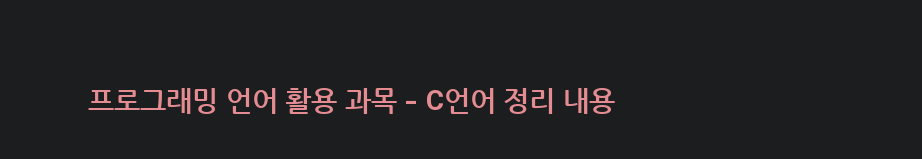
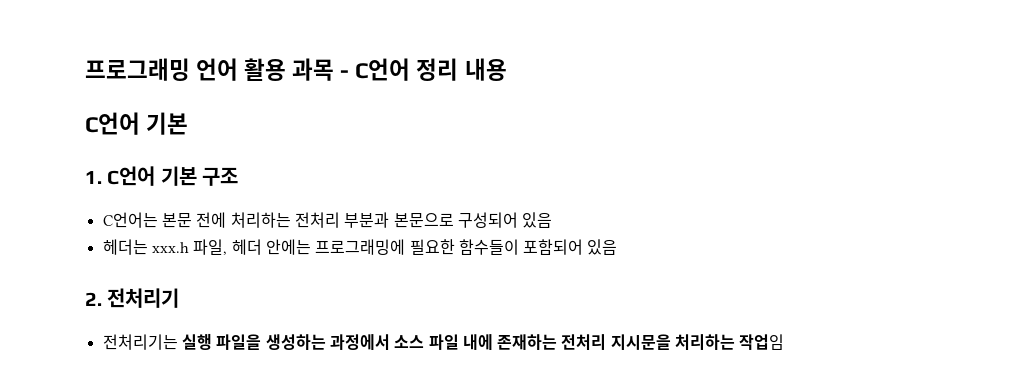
  프로그래밍 언어 활용 과목 - C언어 정리 내용
+ C언어 기본
+ 1. C언어 기본 구조
+ C언어는 본문 전에 처리하는 전처리 부분과 본문으로 구성되어 있음
+ 헤더는 xxx.h 파일, 헤더 안에는 프로그래밍에 필요한 함수들이 포함되어 있음
+ 2. 전처리기
+ 전처리기는 실행 파일을 생성하는 과정에서 소스 파일 내에 존재하는 전처리 지시문을 처리하는 작업임

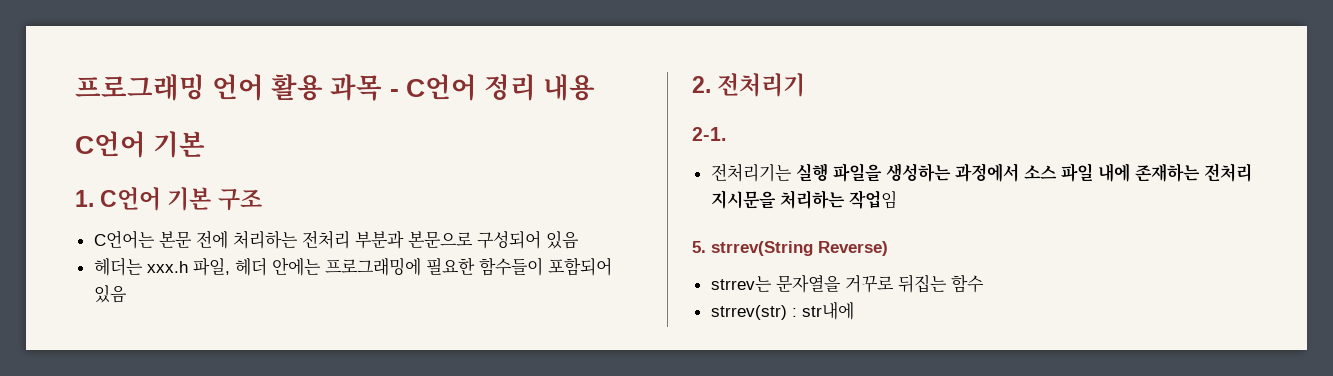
+ 2-1.
+ 5. strrev(String Reverse)
+ strrev는 문자열을 거꾸로 뒤집는 함수
+ strrev(str) : str내에

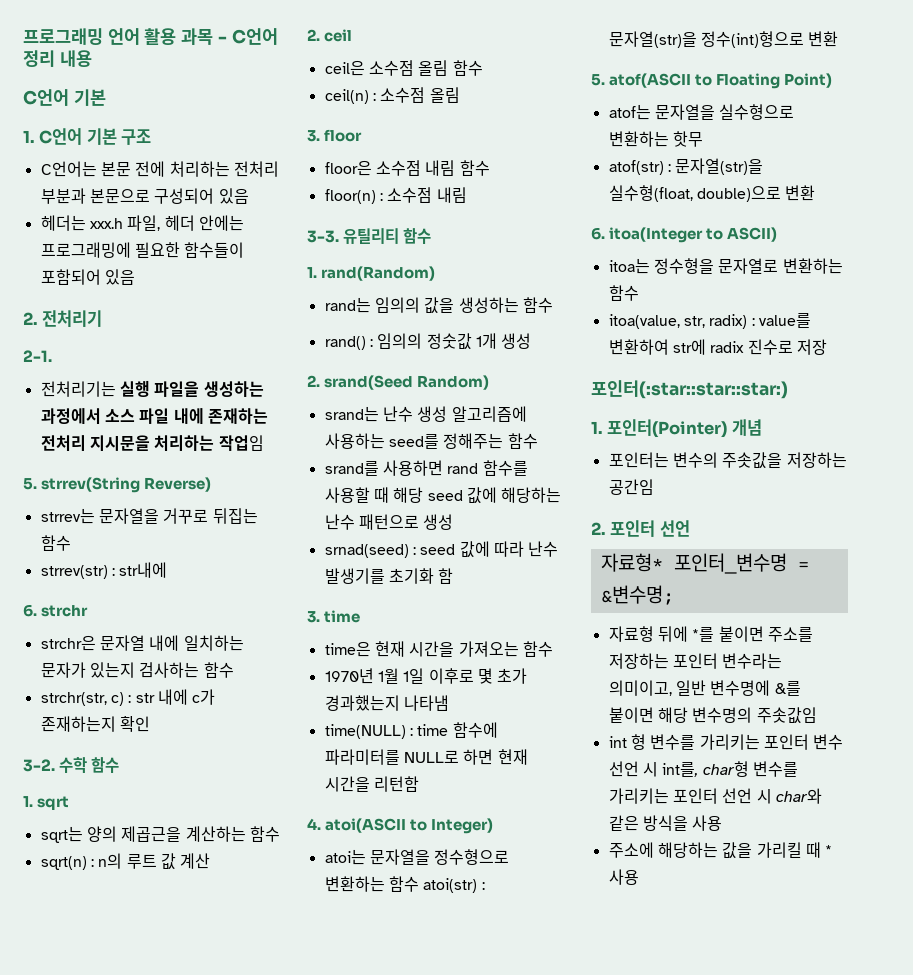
+ 6. strchr
+ strchr은 문자열 내에 일치하는 문자가 있는지 검사하는 함수
+ strchr(str, c) : str 내에 c가 존재하는지 확인
+ 3-2. 수학 함수
+ 1. sqrt
+ sqrt는 양의 제곱근을 계산하는 함수
+ sqrt(n) : n의 루트 값 계산
+ 2. ceil
+ ceil은 소수점 올림 함수
+ ceil(n) : 소수점 올림
+ 3. floor
+ floor은 소수점 내림 함수
+ floor(n) : 소수점 내림
+ 3-3. 유틸리티 함수
+ 1. rand(Random)
+ rand는 임의의 값을 생성하는 함수
+ rand() : 임의의 정숫값 1개 생성
+ 2. srand(Seed Random)
+ srand는 난수 생성 알고리즘에 사용하는 seed를 정해주는 함수
+ srand를 사용하면 rand 함수를 사용할 때 해당 seed 값에 해당하는 난수 패턴으로 생성
+ srnad(seed) : seed 값에 따라 난수 발생기를 초기화 함
+ 3. time
+ time은 현재 시간을 가져오는 함수
+ 1970년 1월 1일 이후로 몇 초가 경과했는지 나타냄
+ time(NULL) : time 함수에 파라미터를 NULL로 하면 현재 시간을 리턴함
+ 4. atoi(ASCII to Integer)
+ atoi는 문자열을 정수형으로 변환하는 함수 atoi(str) : 문자열(str)을 정수(int)형으로 변환
+ 5. atof(ASCII to Floating Point)
+ atof는 문자열을 실수형으로 변환하는 핫무
+ atof(str) : 문자열(str)을 실수형(float, double)으로 변환
+ 6. itoa(Integer to ASCII)
+ itoa는 정수형을 문자열로 변환하는 함수
+ itoa(value, str, radix) : value를 변환하여 str에 radix 진수로 저장
+ 포인터(:star::star::star:)
+ 1. 포인터(Pointer) 개념
+ 포인터는 변수의 주솟값을 저장하는 공간임
+ 2. 포인터 선언
+ 자료형* 포인터_변수명 = &변수명;
+ 자료형 뒤에 *를 붙이면 주소를 저장하는 포인터 변수라는 의미이고, 일반 변수명에 &를 붙이면 해당 변수명의 주솟값임
+ int 형 변수를 가리키는 포인터 변수 선언 시 int를, char형 변수를 가리키는 포인터 선언 시 char와 같은 방식을 사용
+ 주소에 해당하는 값을 가리킬 때 * 사용

